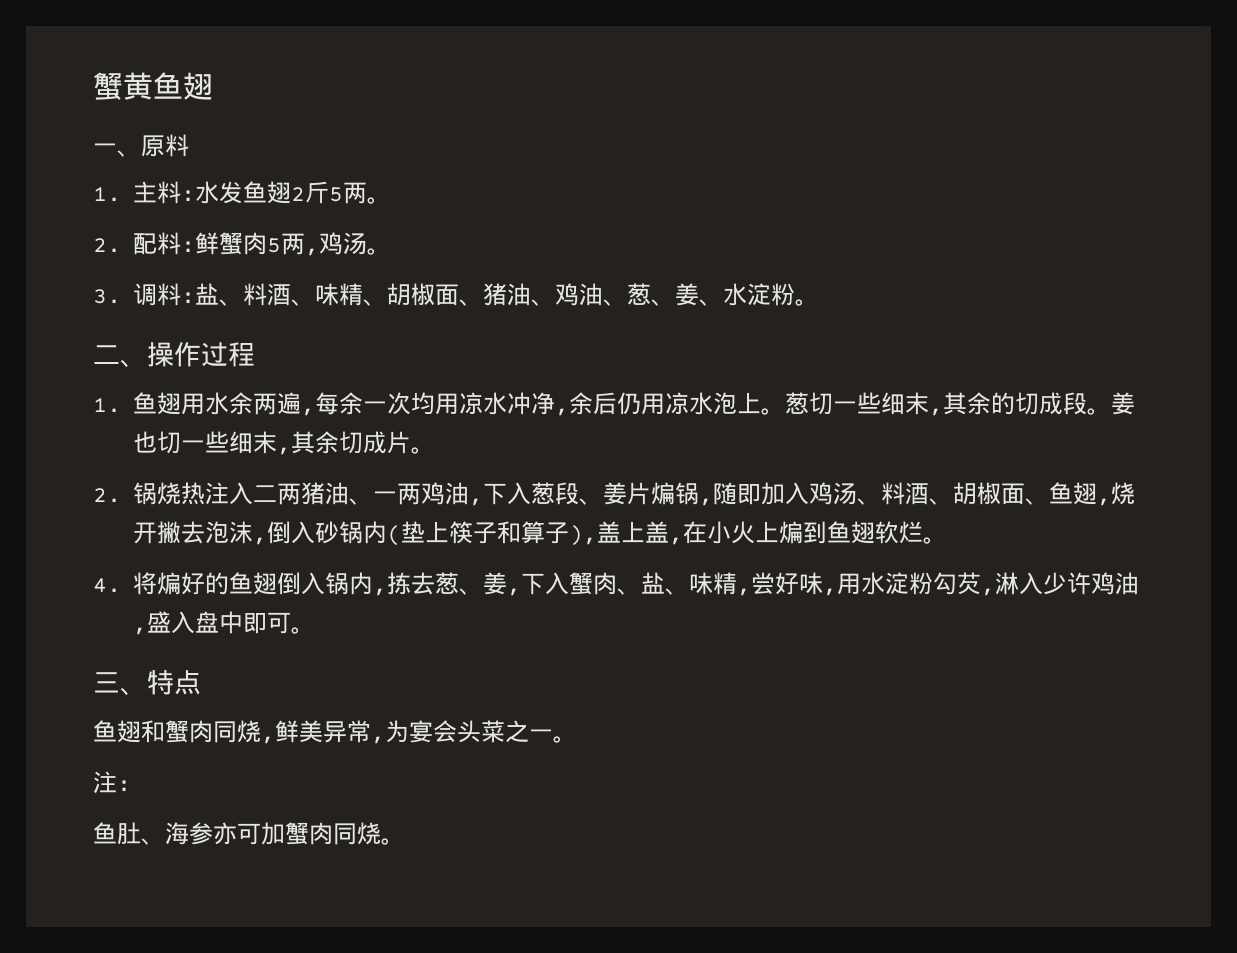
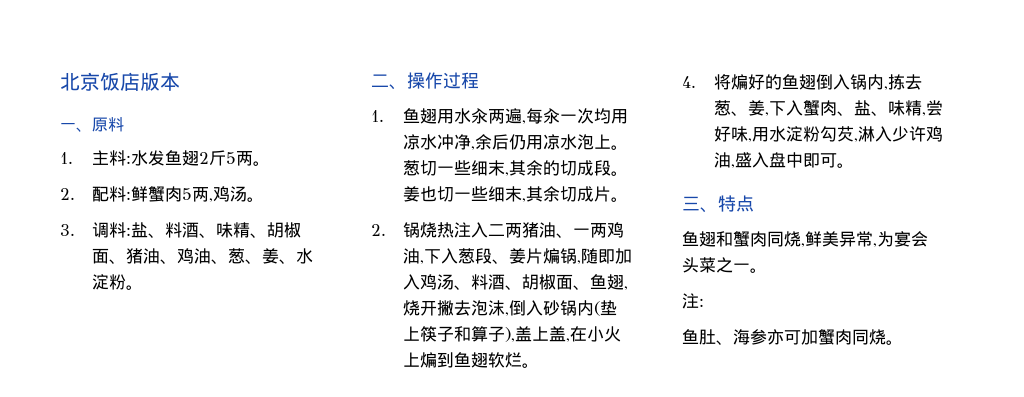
- 蟹黄鱼翅
+ 北京饭店版本
- 1.鱼翅用水余两遍,每余一次均用凉水冲净,余后仍用凉水泡上。
+ 1.鱼翅用水汆两遍,每汆一次均用凉水冲净,余后仍用凉水泡上。

